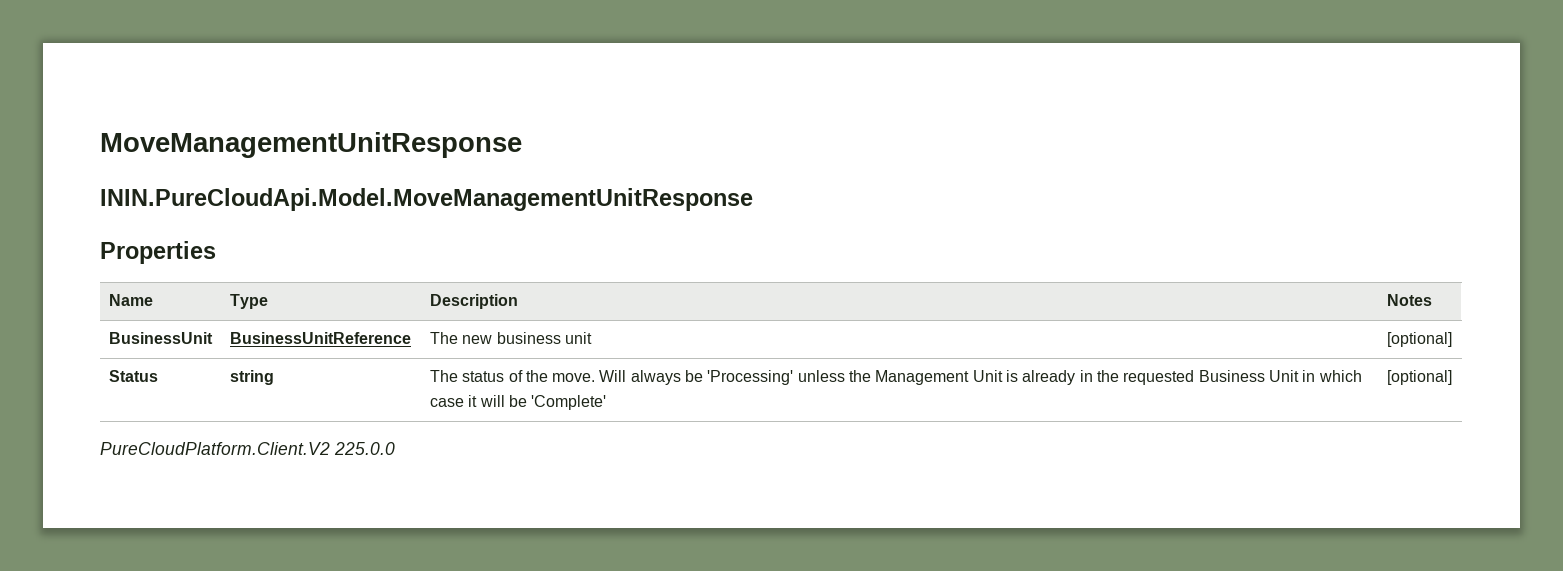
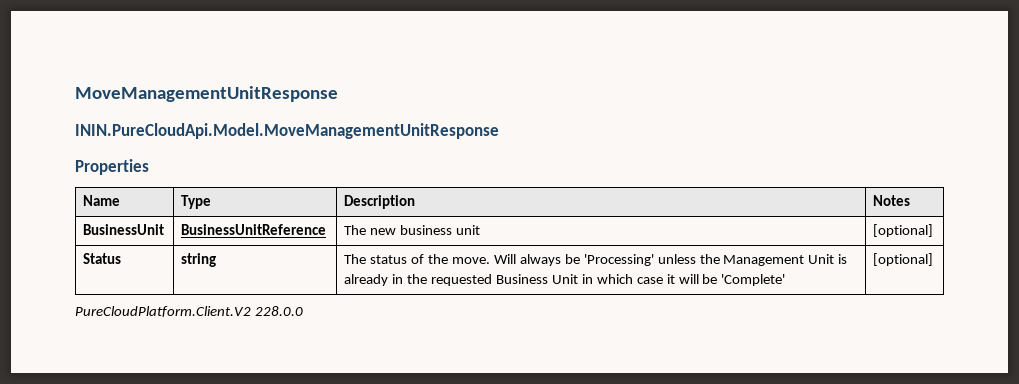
- PureCloudPlatform.Client.V2 225.0.0
+ PureCloudPlatform.Client.V2 228.0.0

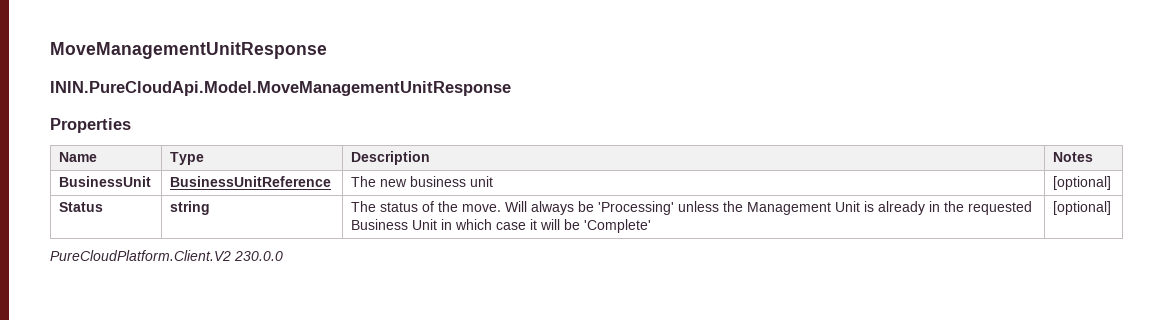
- PureCloudPlatform.Client.V2 228.0.0
+ PureCloudPlatform.Client.V2 230.0.0

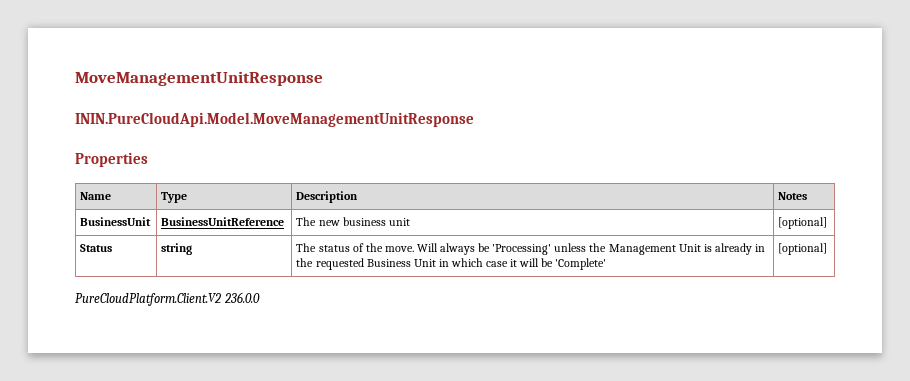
- PureCloudPlatform.Client.V2 230.0.0
+ PureCloudPlatform.Client.V2 236.0.0

